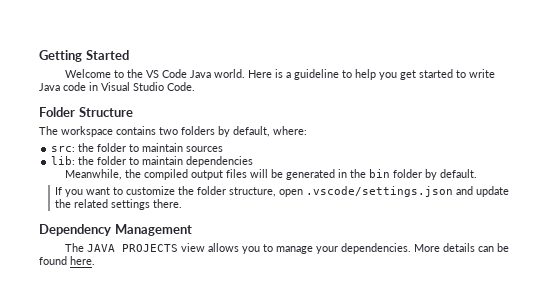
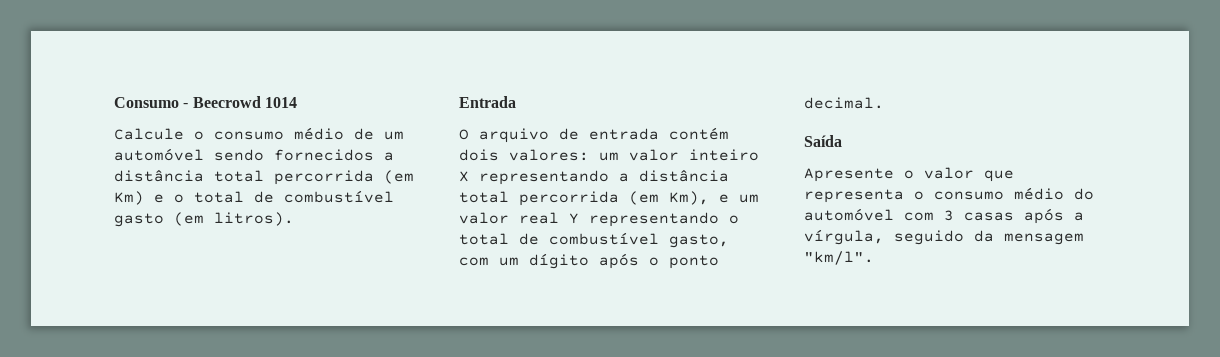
- Getting Started
- Welcome to the VS Code Java world. Here is a guideline to help you get started to write Java code in Visual Studio Code.
- Folder Structure
- The workspace contains two folders by default, where:
- src: the folder to maintain sources
- lib: the folder to maintain dependencies
- Meanwhile, the compiled output files will be generated in the bin folder by default.
- If you want to customize the folder structure, open .vscode/settings.json and update the related settings there.
- Dependency Management
- The JAVA PROJECTS view allows you to manage your dependencies. More details can be found here.
+ Consumo - Beecrowd 1014
+ Calcule o consumo médio de um automóvel sendo fornecidos a distância total percorrida (em Km) e o total de combustível gasto (em litros).
+ Entrada
+ O arquivo de entrada contém dois valores: um valor inteiro X representando a distância total percorrida (em Km), e um valor real Y representando o total de combustível gasto, com um dígito após o ponto decimal.
+ Saída
+ Apresente o valor que representa o consumo médio do automóvel com 3 casas após a vírgula, seguido da mensagem "km/l".

